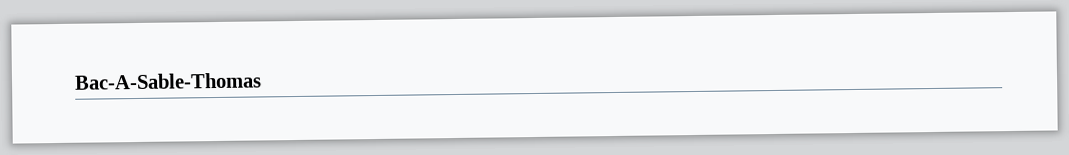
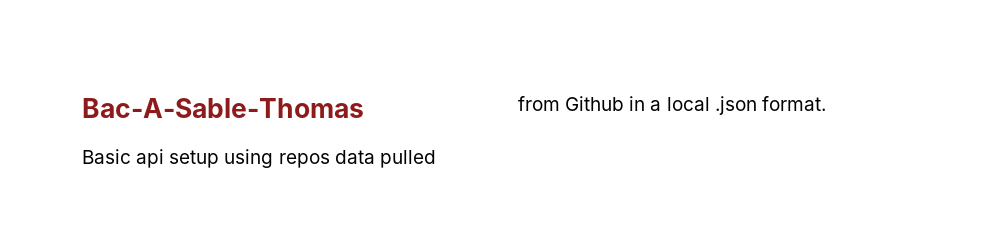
+ Basic api setup using repos data pulled from Github in a local .json format.

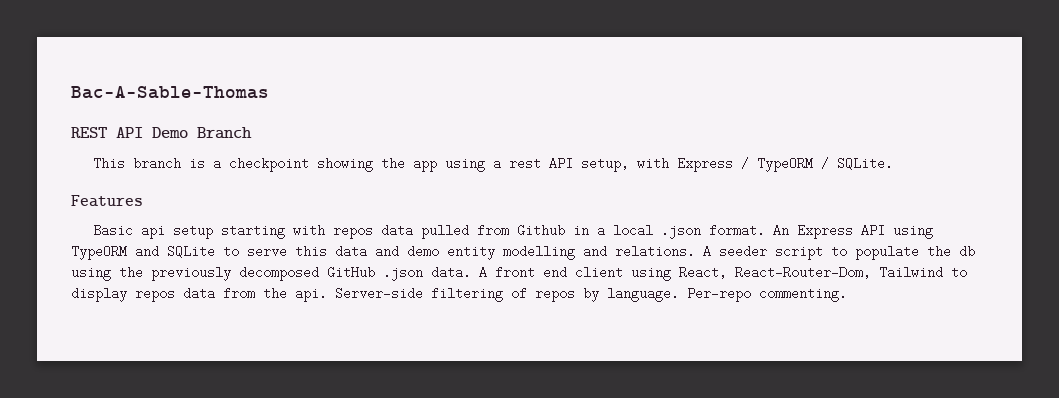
+ REST API Demo Branch
+ This branch is a checkpoint showing the app using a rest API setup, with Express / TypeORM / SQLite.
+ Features
- Basic api setup using repos data pulled from Github in a local .json format.
+ Basic api setup starting with repos data pulled from Github in a local .json format.
+ An Express API using TypeORM and SQLite to serve this data and demo entity modelling and relations. A seeder script to populate the db using the previously decomposed GitHub .json data. A front end client using React, React-Router-Dom, Tailwind to display repos data from the api. Server-side filtering of repos by language. Per-repo commenting.

